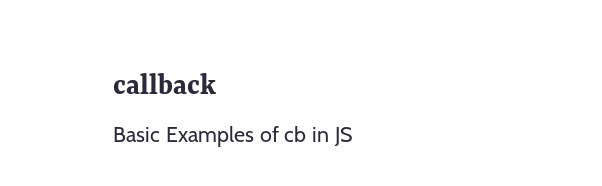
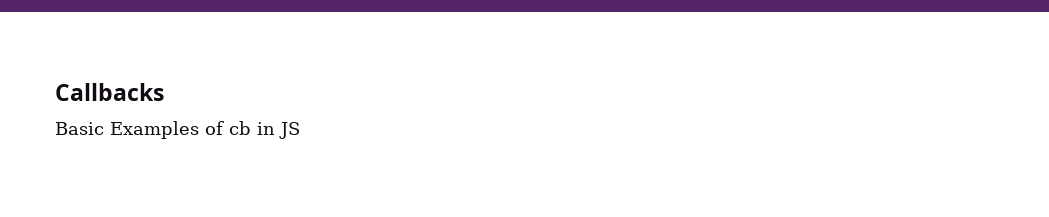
- callback
+ Callbacks

